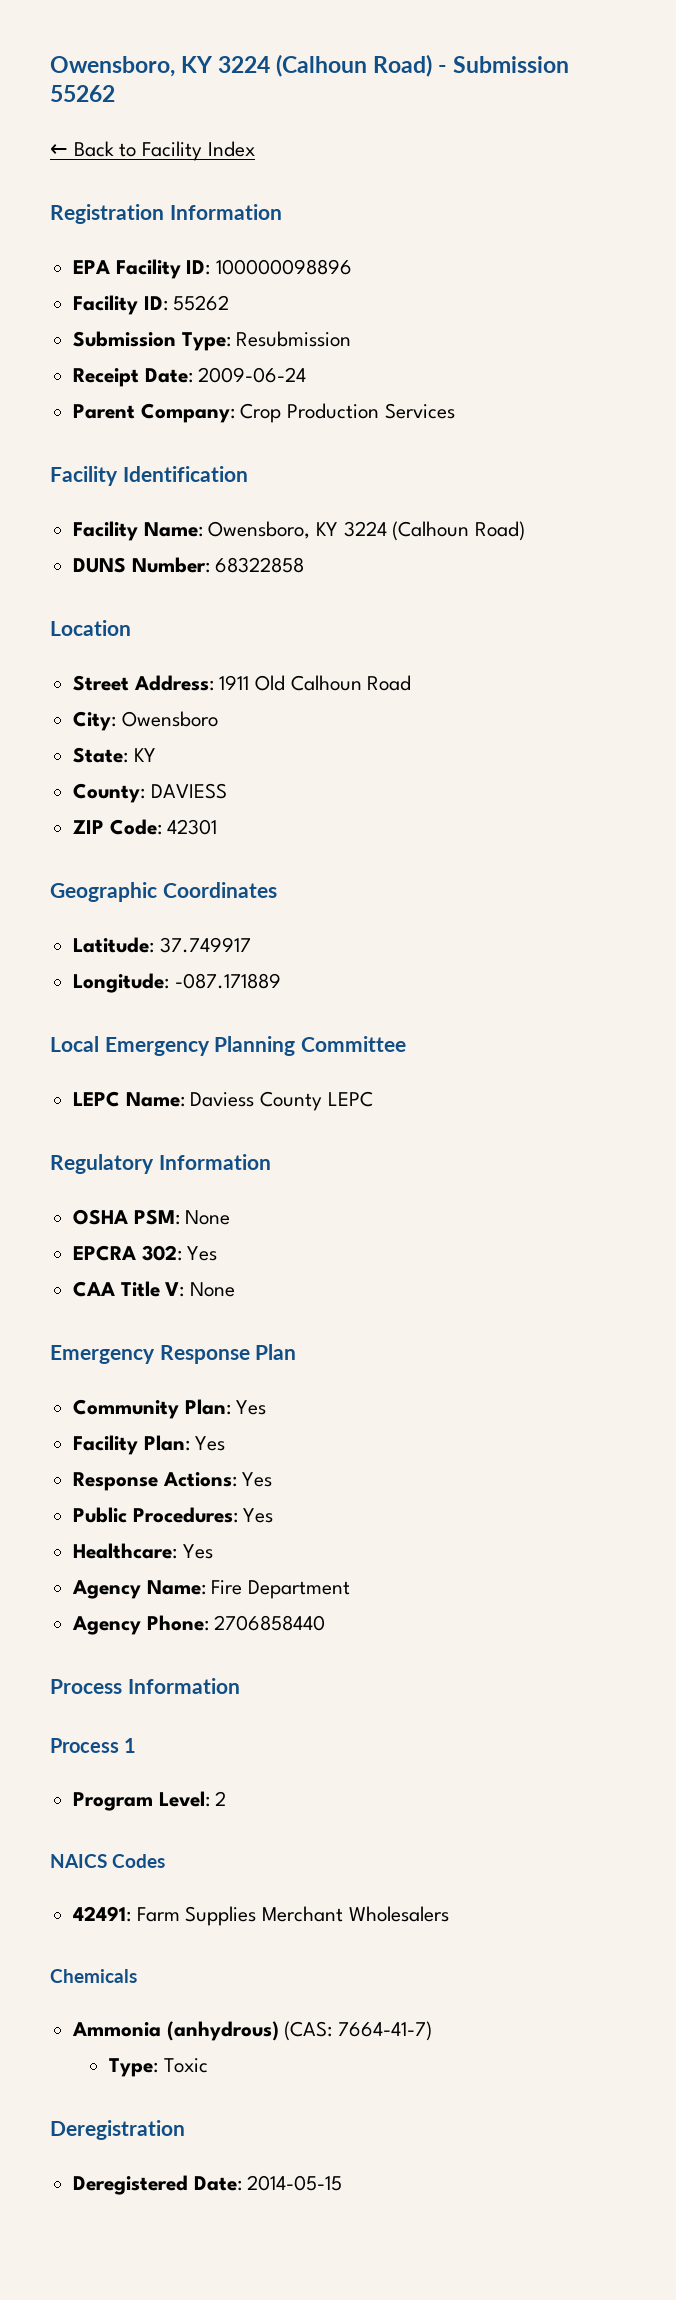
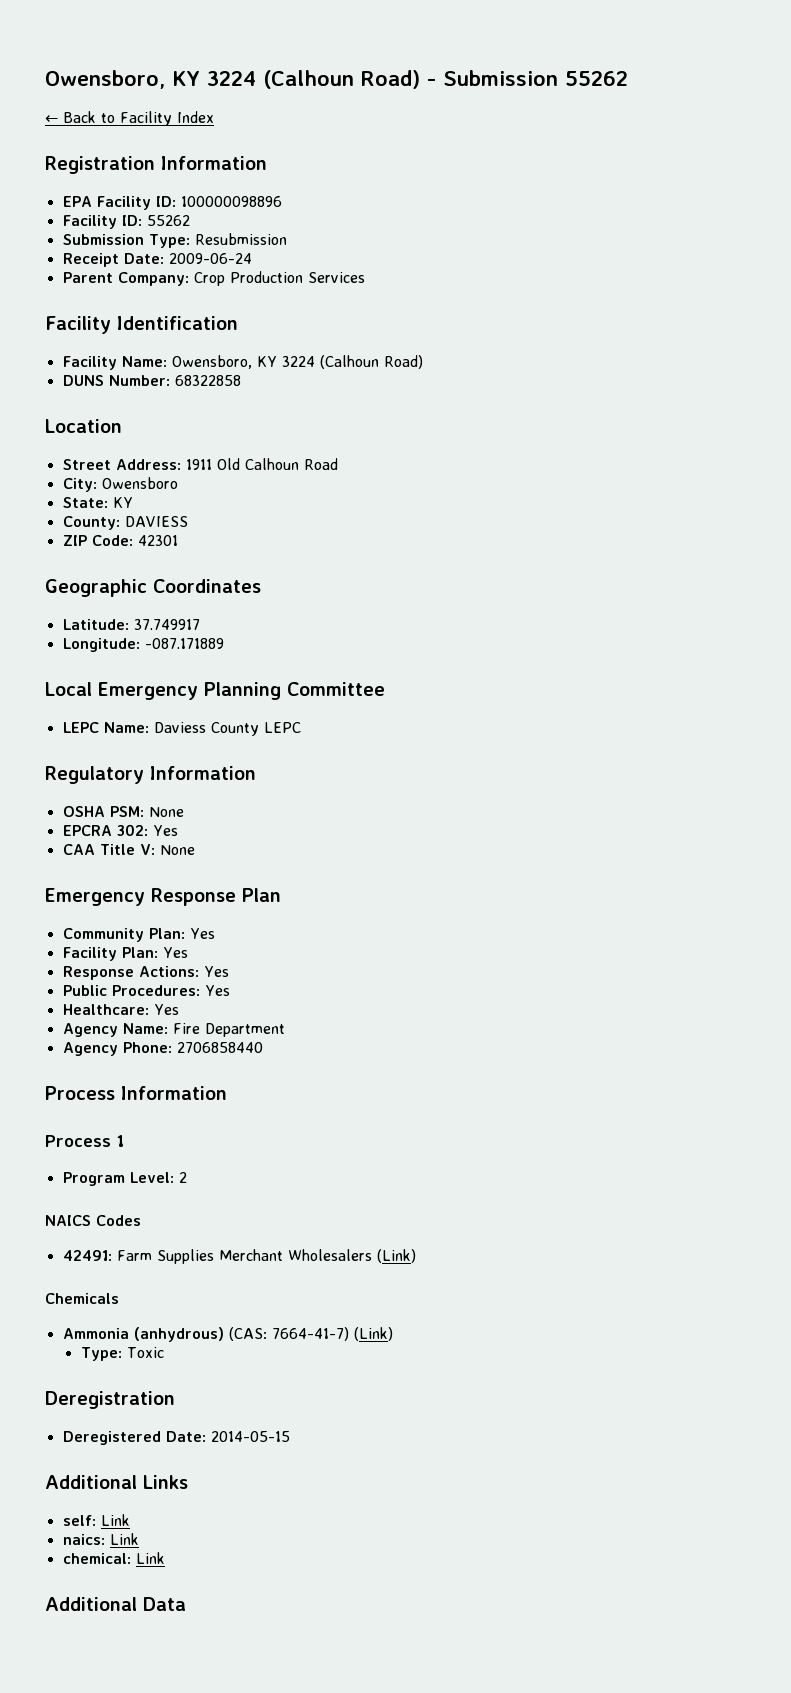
- 42491: Farm Supplies Merchant Wholesalers
+ 42491: Farm Supplies Merchant Wholesalers (Link)
- Ammonia (anhydrous) (CAS: 7664-41-7)
+ Ammonia (anhydrous) (CAS: 7664-41-7) (Link)
+ Additional Links
+ self: Link
+ naics: Link
+ chemical: Link
+ Additional Data

